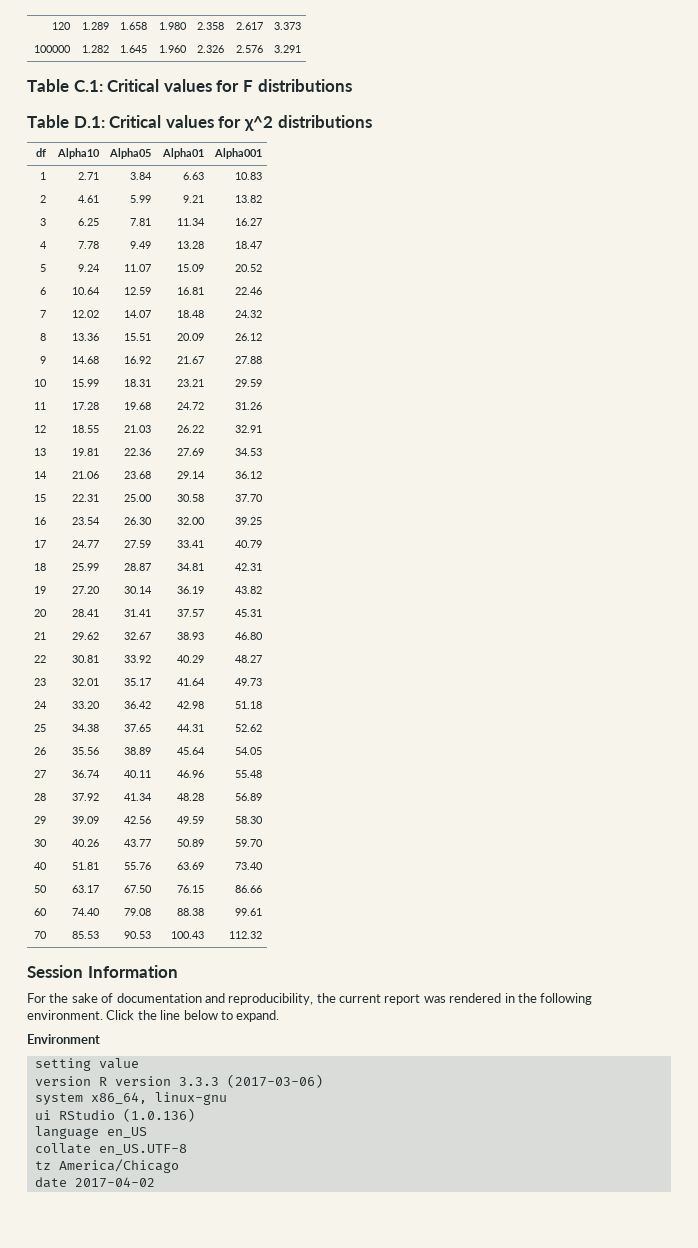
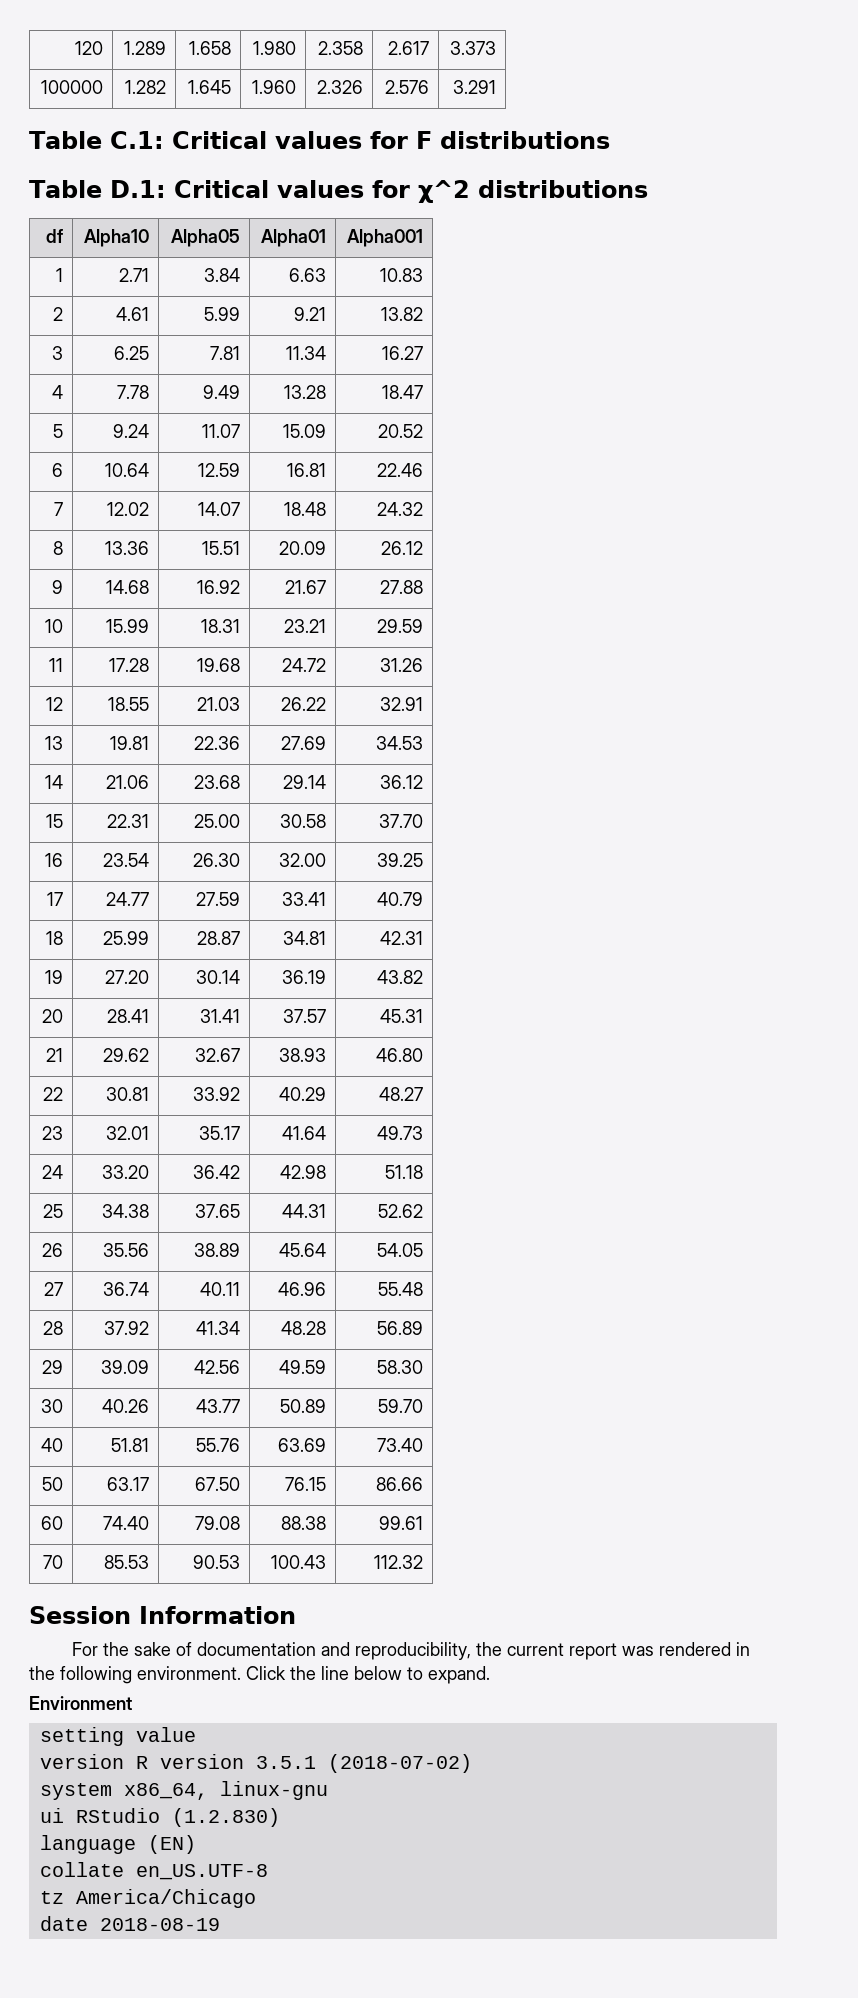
- version R version 3.3.3 (2017-03-06)
+ version R version 3.5.1 (2018-07-02)
- ui RStudio (1.0.136)
+ ui RStudio (1.2.830)
- language en_US
+ language (EN)
- date 2017-04-02
+ date 2018-08-19

